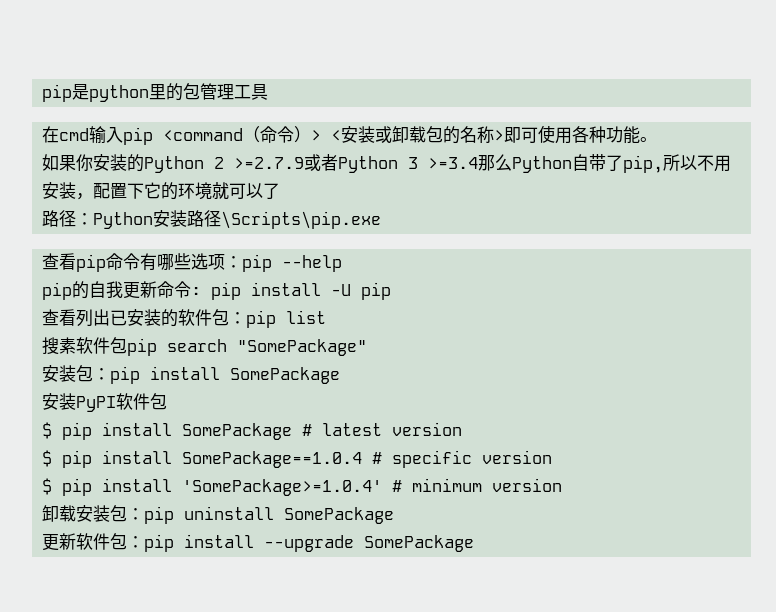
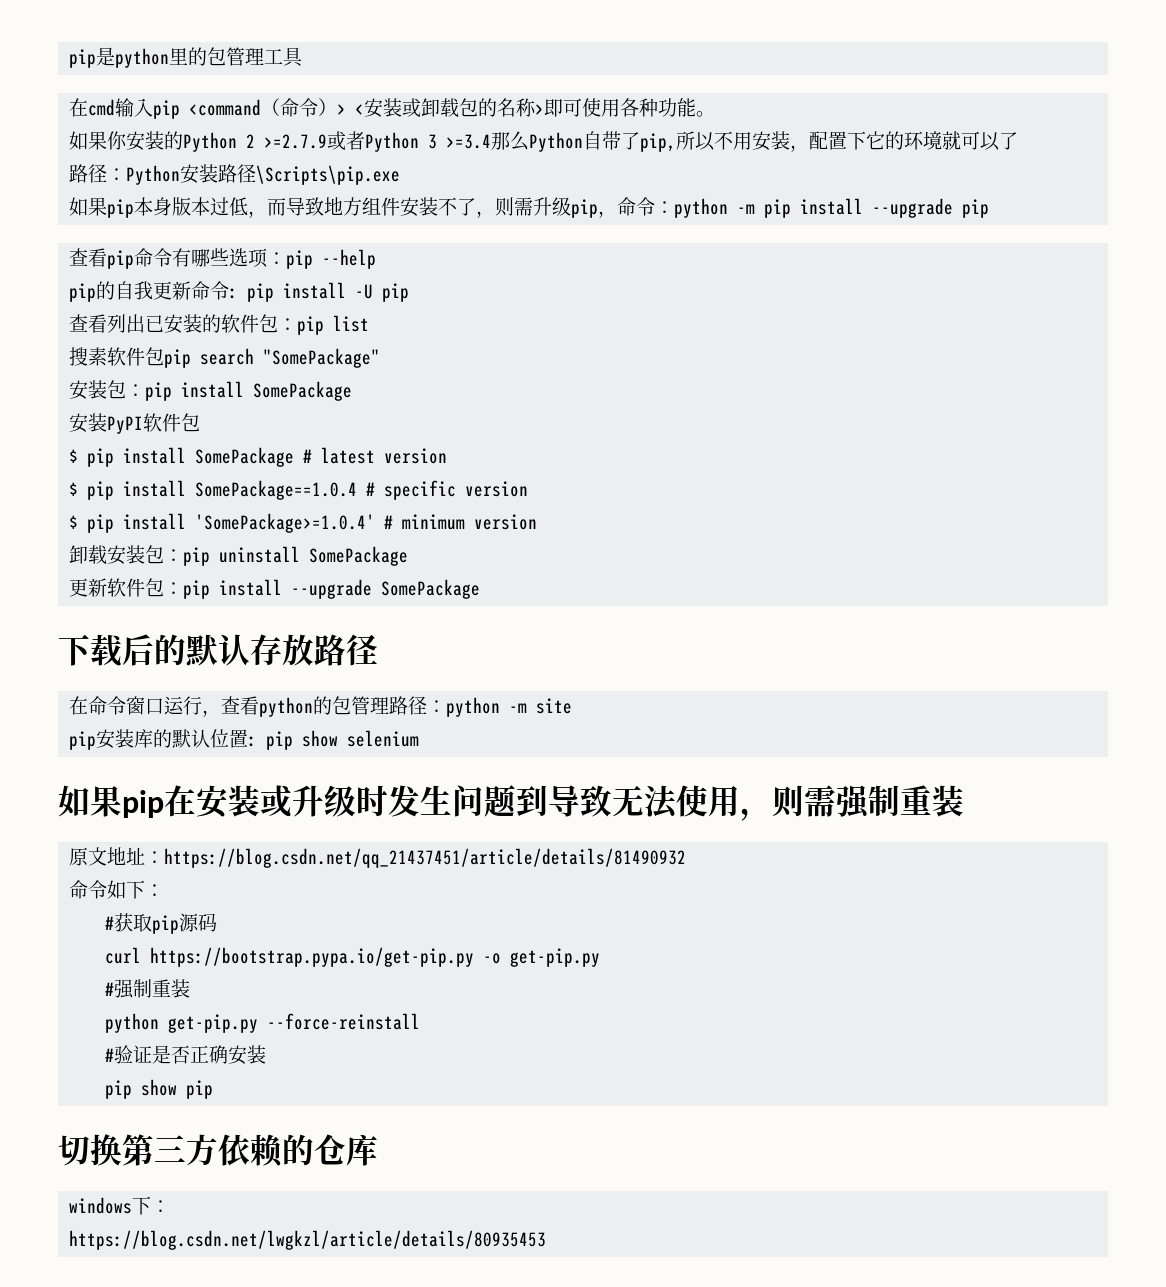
+ 如果pip本身版本过低，而导致地方组件安装不了，则需升级pip，命令：python -m pip install --upgrade pip
+ 下载后的默认存放路径
+ 在命令窗口运行，查看python的包管理路径：python -m site
+ pip安装库的默认位置: pip show selenium
+ 如果pip在安装或升级时发生问题到导致无法使用，则需强制重装
+ 原文地址：https://blog.csdn.net/qq_21437451/article/details/81490932
+ 命令如下：
+ #获取pip源码
+ curl https://bootstrap.pypa.io/get-pip.py -o get-pip.py
+ #强制重装
+ python get-pip.py --force-reinstall
+ #验证是否正确安装
+ pip show pip
+ 切换第三方依赖的仓库
+ windows下：
+ https://blog.csdn.net/lwgkzl/article/details/80935453

